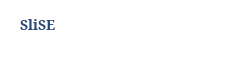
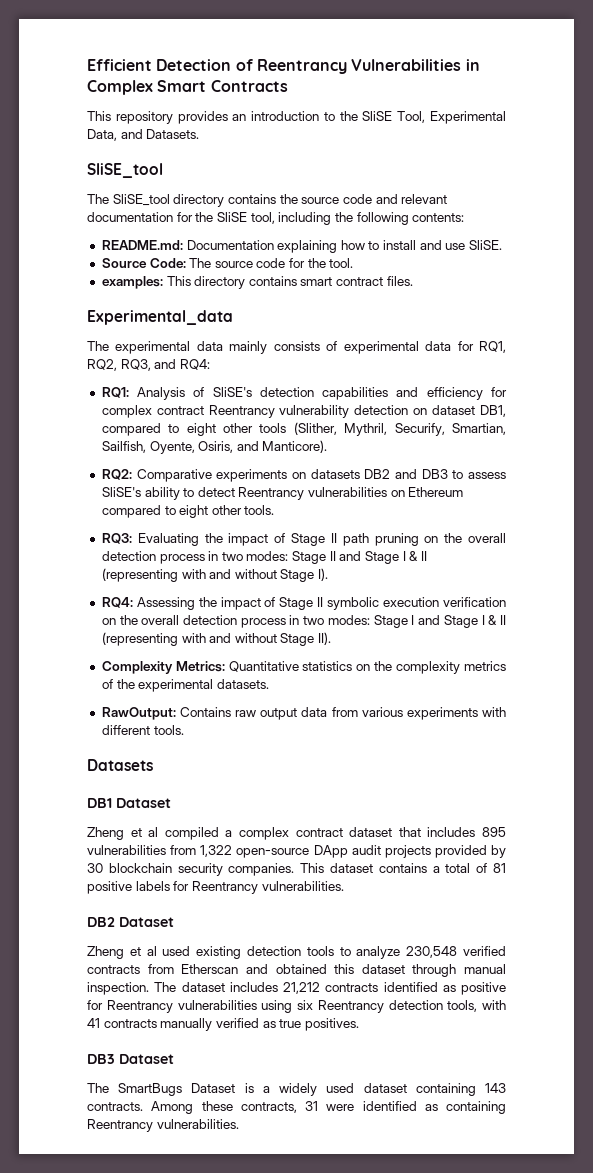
- SliSE
+ Efficient Detection of Reentrancy Vulnerabilities in Complex Smart Contracts
+ This repository provides an introduction to the SliSE Tool, Experimental Data, and Datasets.
+ SliSE_tool
+ The SliSE_tool directory contains the source code and relevant documentation for the SliSE tool, including the following contents:
+ README.md: Documentation explaining how to install and use SliSE.
+ Source Code: The source code for the tool.
+ examples: This directory contains smart contract files.
+ Experimental_data
+ The experimental data mainly consists of experimental data for RQ1, RQ2, RQ3, and RQ4:
+ RQ1: Analysis of SliSE's detection capabilities and efficiency for complex contract Reentrancy vulnerability detection on dataset DB1, compared to eight other tools (Slither, Mythril, Securify, Smartian, Sailfish, Oyente, Osiris, and Manticore).
+ RQ2: Comparative experiments on datasets DB2 and DB3 to assess SliSE's ability to detect Reentrancy vulnerabilities on Ethereum compared to eight other tools.
+ RQ3: Evaluating the impact of Stage II path pruning on the overall detection process in two modes: Stage II and Stage I & II (representing with and without Stage I).
+ RQ4: Assessing the impact of Stage II symbolic execution verification on the overall detection process in two modes: Stage I and Stage I & II (representing with and without Stage II).
+ Complexity Metrics: Quantitative statistics on the complexity metrics of the experimental datasets.
+ RawOutput: Contains raw output data from various experiments with different tools.
+ Datasets
+ DB1 Dataset
+ Zheng et al compiled a complex contract dataset that includes 895 vulnerabilities from 1,322 open-source DApp audit projects provided by 30 blockchain security companies. This dataset contains a total of 81 positive labels for Reentrancy vulnerabilities.
+ DB2 Dataset
+ Zheng et al used existing detection tools to analyze 230,548 verified contracts from Etherscan and obtained this dataset through manual inspection. The dataset includes 21,212 contracts identified as positive for Reentrancy vulnerabilities using six Reentrancy detection tools, with 41 contracts manually verified as true positives.
+ DB3 Dataset
+ The SmartBugs Dataset is a widely used dataset containing 143 contracts. Among these contracts, 31 were identified as containing Reentrancy vulnerabilities.

